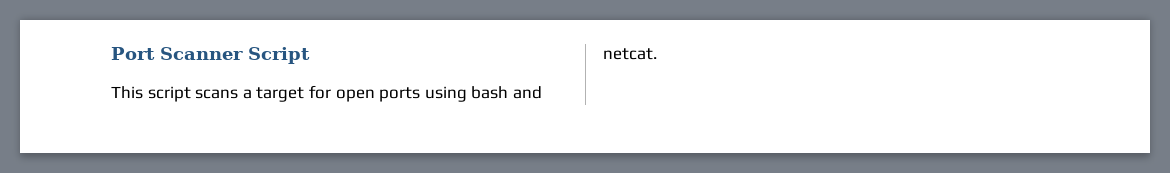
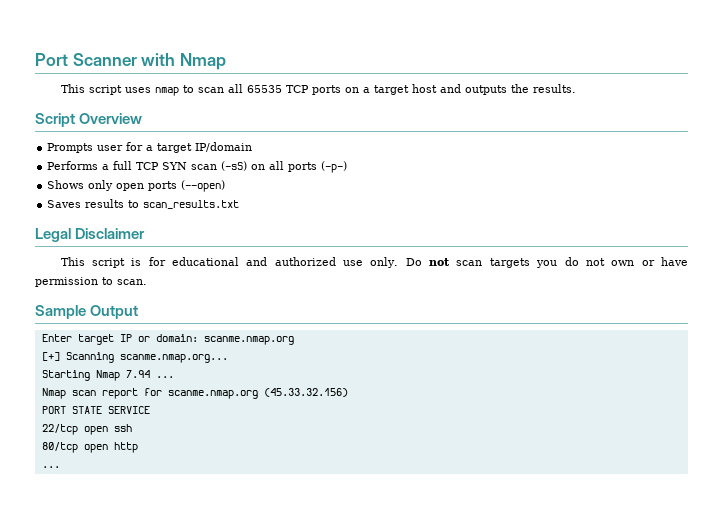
- Port Scanner Script
- This script scans a target for open ports using bash and netcat.
+ Port Scanner with Nmap
+ This script uses nmap to scan all 65535 TCP ports on a target host and outputs the results.
+ Script Overview
+ Prompts user for a target IP/domain
+ Performs a full TCP SYN scan (-sS) on all ports (-p-)
+ Shows only open ports (--open)
+ Saves results to scan_results.txt
+ Legal Disclaimer
+ This script is for educational and authorized use only. Do not scan targets you do not own or have permission to scan.
+ Sample Output
+ Enter target IP or domain: scanme.nmap.org
+ [+] Scanning scanme.nmap.org...
+ Starting Nmap 7.94 ...
+ Nmap scan report for scanme.nmap.org (45.33.32.156)
+ PORT STATE SERVICE
+ 22/tcp open ssh
+ 80/tcp open http
+ ...

